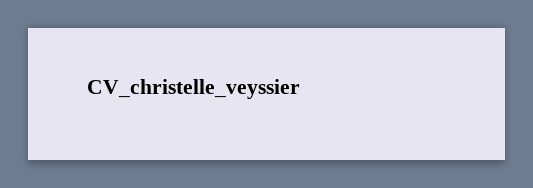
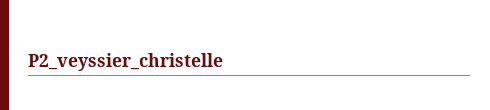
- CV_christelle_veyssier
+ P2_veyssier_christelle

